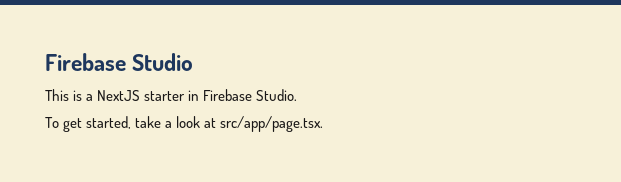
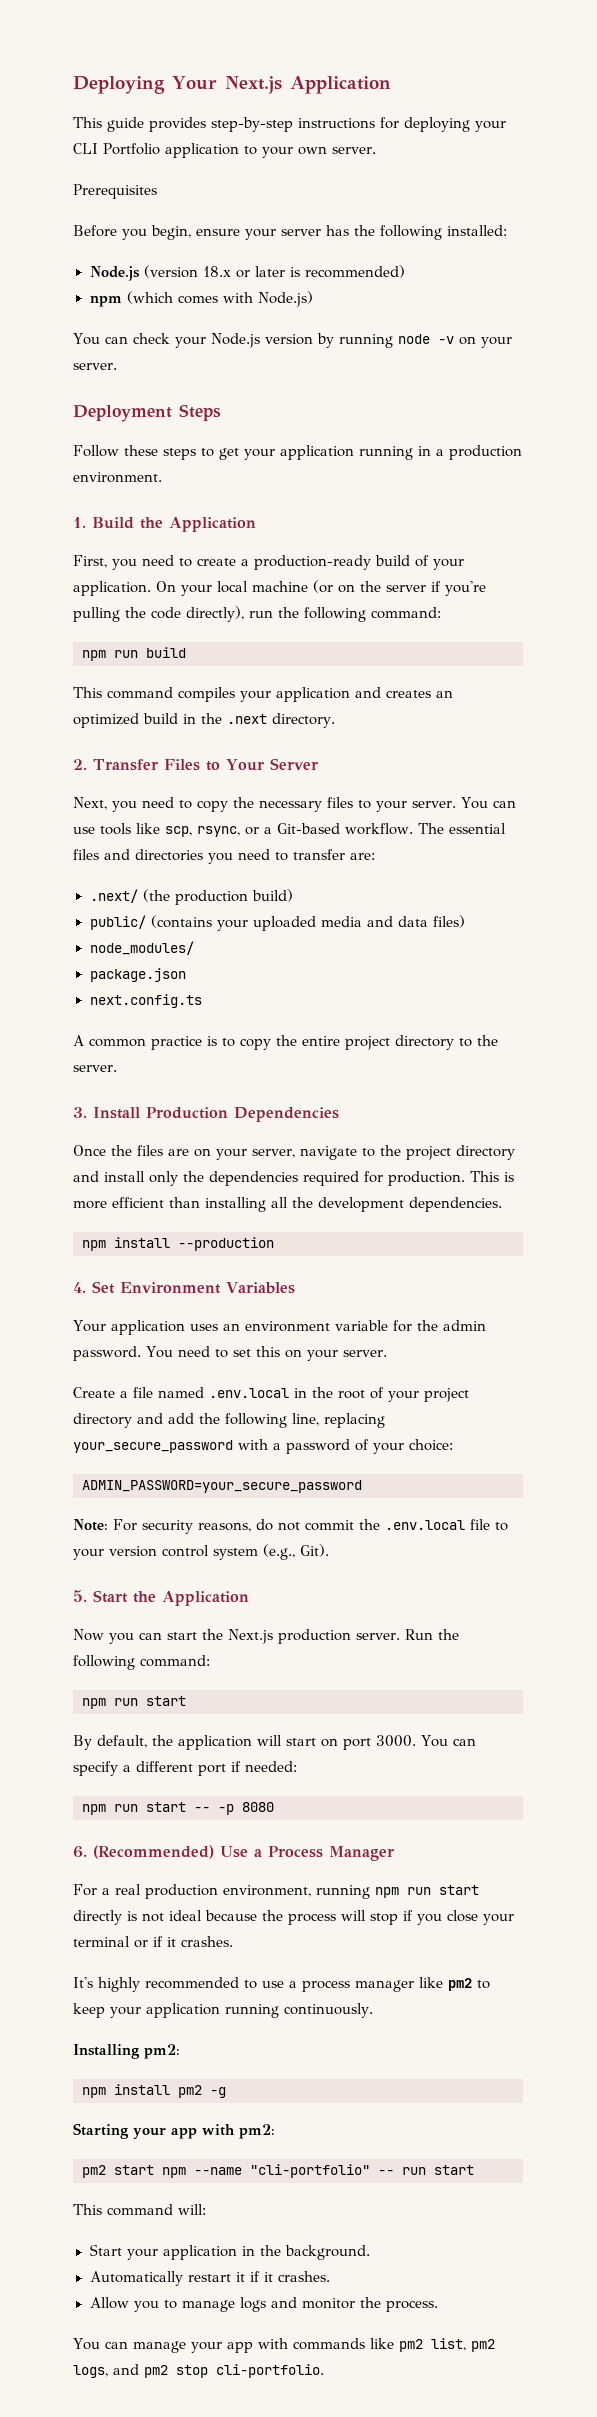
- Firebase Studio
- This is a NextJS starter in Firebase Studio.
- To get started, take a look at src/app/page.tsx.
+ Deploying Your Next.js Application
+ This guide provides step-by-step instructions for deploying your CLI Portfolio application to your own server.
+ Prerequisites
+ Before you begin, ensure your server has the following installed:
+ Node.js (version 18.x or later is recommended)
+ npm (which comes with Node.js)
+ You can check your Node.js version by running node -v on your server.
+ Deployment Steps
+ Follow these steps to get your application running in a production environment.
+ 1. Build the Application
+ First, you need to create a production-ready build of your application. On your local machine (or on the server if you're pulling the code directly), run the following command:
+ npm run build
+ This command compiles your application and creates an optimized build in the .next directory.
+ 2. Transfer Files to Your Server
+ Next, you need to copy the necessary files to your server. You can use tools like scp, rsync, or a Git-based workflow. The essential files and directories you need to transfer are:
+ .next/ (the production build)
+ public/ (contains your uploaded media and data files)
+ node_modules/
+ package.json
+ next.config.ts
+ A common practice is to copy the entire project directory to the server.
+ 3. Install Production Dependencies
+ Once the files are on your server, navigate to the project directory and install only the dependencies required for production. This is more efficient than installing all the development dependencies.
+ npm install --production
+ 4. Set Environment Variables
+ Your application uses an environment variable for the admin password. You need to set this on your server.
+ Create a file named .env.local in the root of your project directory and add the following line, replacing your_secure_password with a password of your choice:
+ ADMIN_PASSWORD=your_secure_password
+ Note: For security reasons, do not commit the .env.local file to your version control system (e.g., Git).
+ 5. Start the Application
+ Now you can start the Next.js production server. Run the following command:
+ npm run start
+ By default, the application will start on port 3000. You can specify a different port if needed:
+ npm run start -- -p 8080
+ 6. (Recommended) Use a Process Manager
+ For a real production environment, running npm run start directly is not ideal because the process will stop if you close your terminal or if it crashes.
+ It's highly recommended to use a process manager like pm2 to keep your application running continuously.
+ Installing pm2:
+ npm install pm2 -g
+ Starting your app with pm2:
+ pm2 start npm --name "cli-portfolio" -- run start
+ This command will:
+ Start your application in the background.
+ Automatically restart it if it crashes.
+ Allow you to manage logs and monitor the process.
+ You can manage your app with commands like pm2 list, pm2 logs, and pm2 stop cli-portfolio.

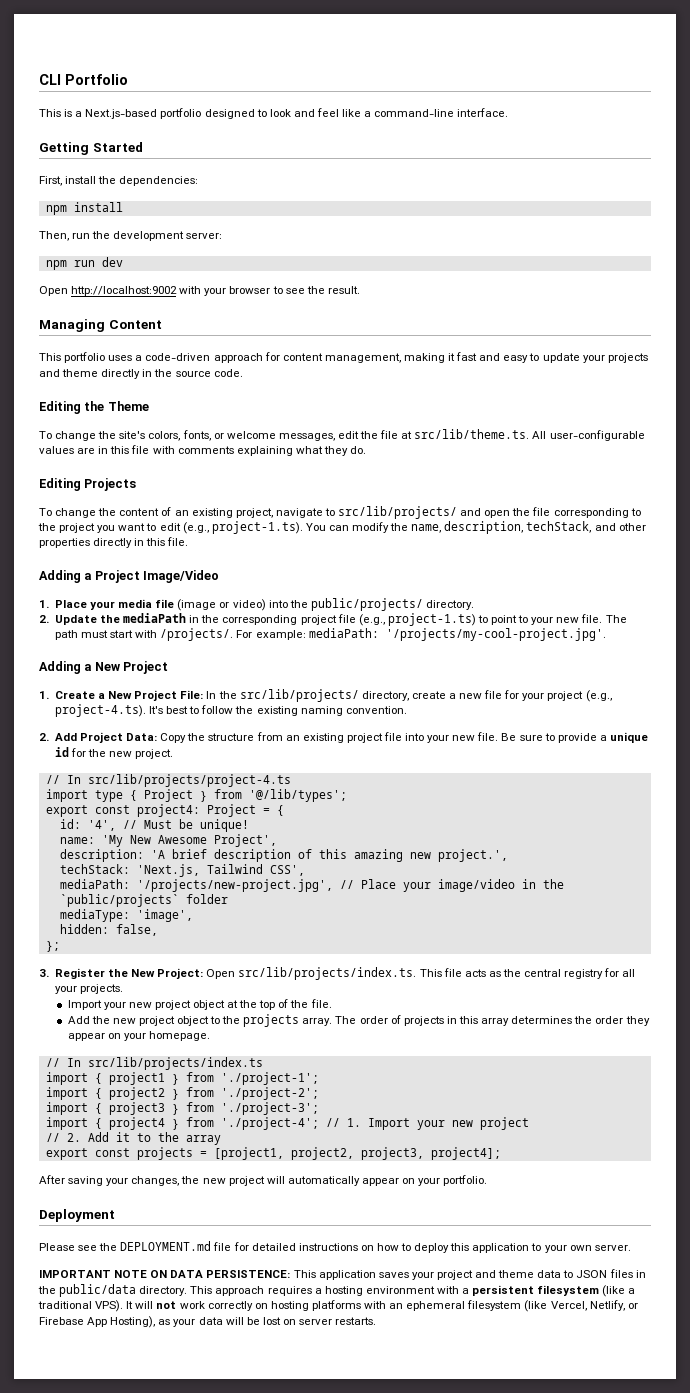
- Deploying Your Next.js Application
- This guide provides step-by-step instructions for deploying your CLI Portfolio application to your own server.
+ CLI Portfolio
+ This is a Next.js-based portfolio designed to look and feel like a command-line interface.
+ Getting Started
+ First, install the dependencies:
+ npm install
+ Then, run the development server:
+ npm run dev
+ Open http://localhost:9002 with your browser to see the result.
+ Managing Content
+ This portfolio uses a code-driven approach for content management, making it fast and easy to update your projects and theme directly in the source code.
+ Editing the Theme
+ To change the site's colors, fonts, or welcome messages, edit the file at src/lib/theme.ts. All user-configurable values are in this file with comments explaining what they do.
+ Editing Projects
+ To change the content of an existing project, navigate to src/lib/projects/ and open the file corresponding to the project you want to edit (e.g., project-1.ts). You can modify the name, description, techStack, and other properties directly in this file.
+ Adding a Project Image/Video
+ 1. Place your media file (image or video) into the public/projects/ directory.
+ 2. Update the mediaPath in the corresponding project file (e.g., project-1.ts) to point to your new file. The path must start with /projects/. For example: mediaPath: '/projects/my-cool-project.jpg'.
+ Adding a New Project
+ 1. Create a New Project File: In the src/lib/projects/ directory, create a new file for your project (e.g., project-4.ts). It's best to follow the existing naming convention.
+ 2. Add Project Data: Copy the structure from an existing project file into your new file. Be sure to provide a unique id for the new project.
+ // In src/lib/projects/project-4.ts
+ import type { Project } from '@/lib/types';
+ export const project4: Project = {
+ id: '4', // Must be unique!
+ name: 'My New Awesome Project',
+ description: 'A brief description of this amazing new project.',
+ techStack: 'Next.js, Tailwind CSS',
+ mediaPath: '/projects/new-project.jpg', // Place your image/video in the `public/projects` folder
+ mediaType: 'image',
+ hidden: false,
+ };
+ 3. Register the New Project: Open src/lib/projects/index.ts. This file acts as the central registry for all your projects.
+ Import your new project object at the top of the file.
+ Add the new project object to the projects array. The order of projects in this array determines the order they appear on your homepage.
+ // In src/lib/projects/index.ts
+ import { project1 } from './project-1';
+ import { project2 } from './project-2';
+ import { project3 } from './project-3';
+ import { project4 } from './project-4'; // 1. Import your new project
+ // 2. Add it to the array
+ export const projects = [project1, project2, project3, project4];
+ After saving your changes, the new project will automatically appear on your portfolio.
+ Deployment
+ Please see the DEPLOYMENT.md file for detailed instructions on how to deploy this application to your own server.
- Prerequisites
- Before you begin, ensure your server has the following installed:
- Node.js (version 18.x or later is recommended)
- npm (which comes with Node.js)
- You can check your Node.js version by running node -v on your server.
- Deployment Steps
- Follow these steps to get your application running in a production environment.
- 1. Build the Application
- First, you need to create a production-ready build of your application. On your local machine (or on the server if you're pulling the code directly), run the following command:
- npm run build
- This command compiles your application and creates an optimized build in the .next directory.
- 2. Transfer Files to Your Server
- Next, you need to copy the necessary files to your server. You can use tools like scp, rsync, or a Git-based workflow. The essential files and directories you need to transfer are:
- .next/ (the production build)
- public/ (contains your uploaded media and data files)
- node_modules/
- package.json
- next.config.ts
- A common practice is to copy the entire project directory to the server.
- 3. Install Production Dependencies
- Once the files are on your server, navigate to the project directory and install only the dependencies required for production. This is more efficient than installing all the development dependencies.
- npm install --production
- 4. Set Environment Variables
- Your application uses an environment variable for the admin password. You need to set this on your server.
- Create a file named .env.local in the root of your project directory and add the following line, replacing your_secure_password with a password of your choice:
- ADMIN_PASSWORD=your_secure_password
- Note: For security reasons, do not commit the .env.local file to your version control system (e.g., Git).
- 5. Start the Application
- Now you can start the Next.js production server. Run the following command:
- npm run start
- By default, the application will start on port 3000. You can specify a different port if needed:
- npm run start -- -p 8080
- 6. (Recommended) Use a Process Manager
- For a real production environment, running npm run start directly is not ideal because the process will stop if you close your terminal or if it crashes.
- It's highly recommended to use a process manager like pm2 to keep your application running continuously.
- Installing pm2:
- npm install pm2 -g
- Starting your app with pm2:
- pm2 start npm --name "cli-portfolio" -- run start
- This command will:
- Start your application in the background.
- Automatically restart it if it crashes.
- Allow you to manage logs and monitor the process.
- You can manage your app with commands like pm2 list, pm2 logs, and pm2 stop cli-portfolio.
+ IMPORTANT NOTE ON DATA PERSISTENCE: This application saves your project and theme data to JSON files in the public/data directory. This approach requires a hosting environment with a persistent filesystem (like a traditional VPS). It will not work correctly on hosting platforms with an ephemeral filesystem (like Vercel, Netlify, or Firebase App Hosting), as your data will be lost on server restarts.

